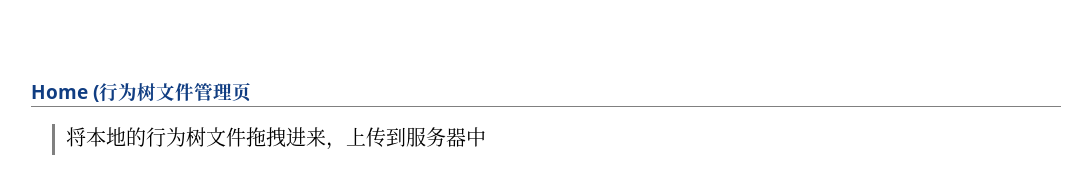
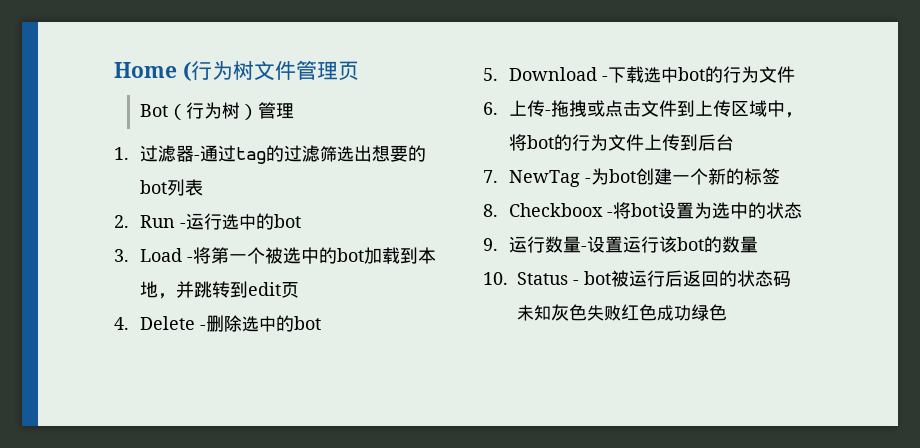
- 将本地的行为树文件拖拽进来，上传到服务器中
+ Bot（行为树）管理
+ 1.过滤器-通过tag的过滤筛选出想要的bot列表
+ 2. Run -运行选中的bot
+ 3. Load -将第一个被选中的bot加载到本地，并跳转到edit页
+ 4. Delete -删除选中的bot
+ 5. Download -下载选中bot的行为文件
+ 6.上传-拖拽或点击文件到上传区域中，将bot的行为文件上传到后台
+ 7. NewTag -为bot创建一个新的标签
+ 8. Checkboox -将bot设置为选中的状态
+ 9.运行数量-设置运行该bot的数量
+ 10. Status - bot被运行后返回的状态码未知灰色失败红色成功绿色

